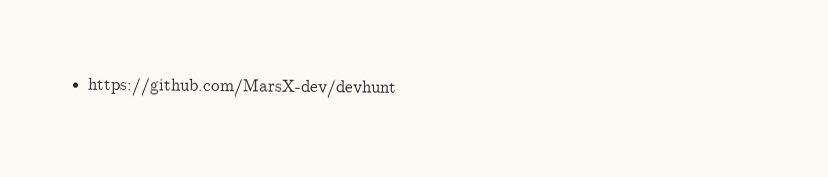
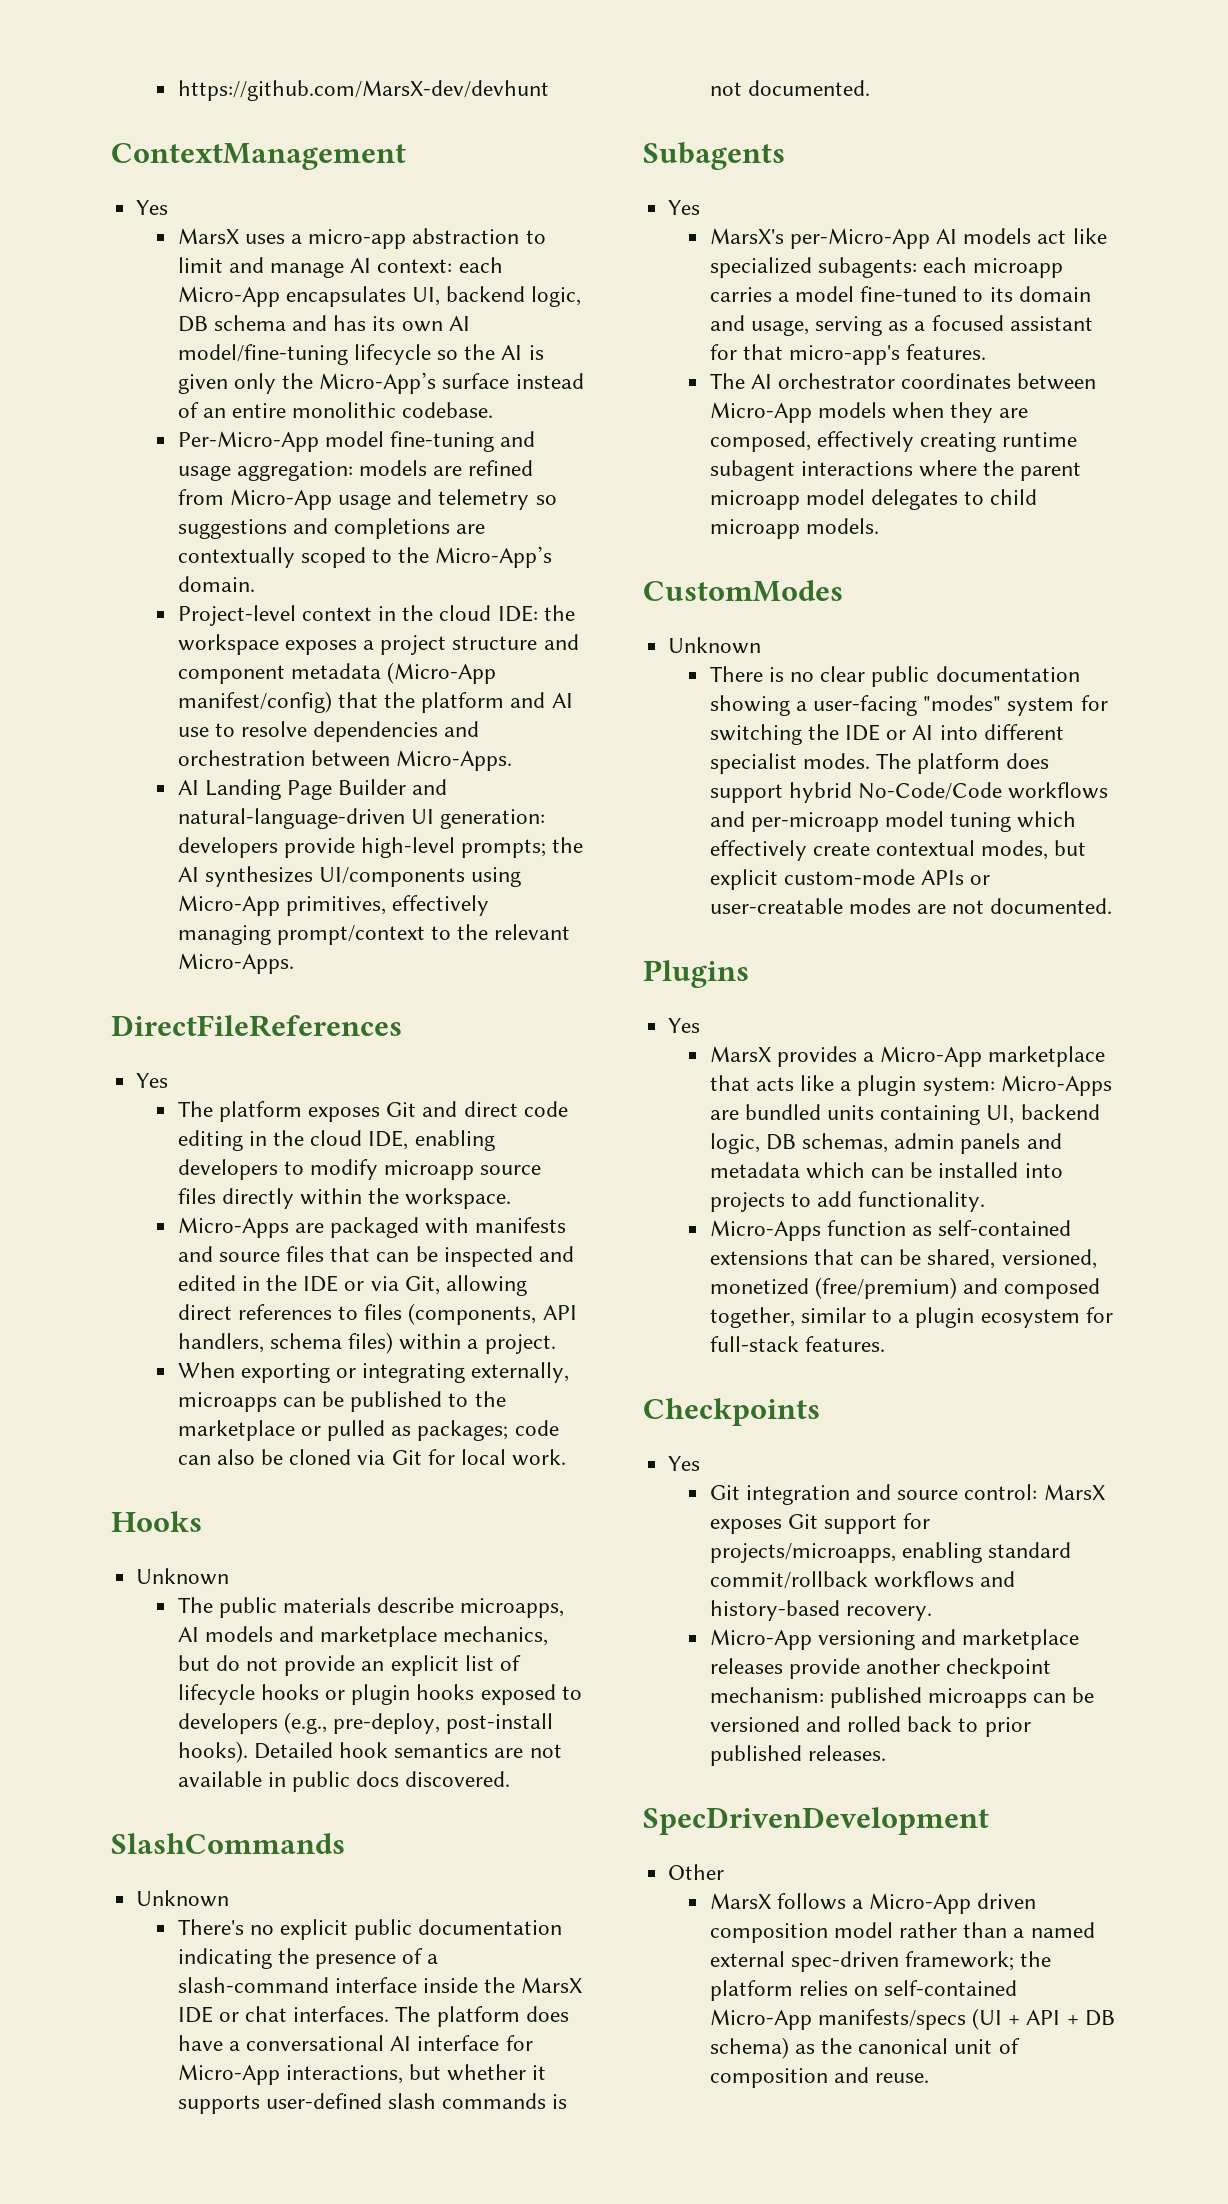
+ ContextManagement
+ Yes
+ MarsX uses a micro-app abstraction to limit and manage AI context: each Micro-App encapsulates UI, backend logic, DB schema and has its own AI model/fine-tuning lifecycle so the AI is given only the Micro‑App’s surface instead of an entire monolithic codebase.
+ Per-Micro-App model fine-tuning and usage aggregation: models are refined from Micro‑App usage and telemetry so suggestions and completions are contextually scoped to the Micro‑App’s domain.
+ Project-level context in the cloud IDE: the workspace exposes a project structure and component metadata (Micro‑App manifest/config) that the platform and AI use to resolve dependencies and orchestration between Micro‑Apps.
+ AI Landing Page Builder and natural-language-driven UI generation: developers provide high-level prompts; the AI synthesizes UI/components using Micro‑App primitives, effectively managing prompt/context to the relevant Micro‑Apps.
+ DirectFileReferences
+ Yes
+ The platform exposes Git and direct code editing in the cloud IDE, enabling developers to modify microapp source files directly within the workspace.
+ Micro‑Apps are packaged with manifests and source files that can be inspected and edited in the IDE or via Git, allowing direct references to files (components, API handlers, schema files) within a project.
+ When exporting or integrating externally, microapps can be published to the marketplace or pulled as packages; code can also be cloned via Git for local work.
+ Hooks
+ Unknown
+ The public materials describe microapps, AI models and marketplace mechanics, but do not provide an explicit list of lifecycle hooks or plugin hooks exposed to developers (e.g., pre-deploy, post-install hooks). Detailed hook semantics are not available in public docs discovered.
+ SlashCommands
+ Unknown
+ There's no explicit public documentation indicating the presence of a slash-command interface inside the MarsX IDE or chat interfaces. The platform does have a conversational AI interface for Micro‑App interactions, but whether it supports user-defined slash commands is not documented.
+ Subagents
+ Yes
+ MarsX's per-Micro‑App AI models act like specialized subagents: each microapp carries a model fine-tuned to its domain and usage, serving as a focused assistant for that micro-app's features.
+ The AI orchestrator coordinates between Micro‑App models when they are composed, effectively creating runtime subagent interactions where the parent microapp model delegates to child microapp models.
+ CustomModes
+ Unknown
+ There is no clear public documentation showing a user-facing "modes" system for switching the IDE or AI into different specialist modes. The platform does support hybrid No-Code/Code workflows and per-microapp model tuning which effectively create contextual modes, but explicit custom-mode APIs or user-creatable modes are not documented.
+ Plugins
+ Yes
+ MarsX provides a Micro‑App marketplace that acts like a plugin system: Micro‑Apps are bundled units containing UI, backend logic, DB schemas, admin panels and metadata which can be installed into projects to add functionality.
+ Micro‑Apps function as self-contained extensions that can be shared, versioned, monetized (free/premium) and composed together, similar to a plugin ecosystem for full‑stack features.
+ Checkpoints
+ Yes
+ Git integration and source control: MarsX exposes Git support for projects/microapps, enabling standard commit/rollback workflows and history-based recovery.
+ Micro‑App versioning and marketplace releases provide another checkpoint mechanism: published microapps can be versioned and rolled back to prior published releases.
+ SpecDrivenDevelopment
+ Other
+ MarsX follows a Micro‑App driven composition model rather than a named external spec-driven framework; the platform relies on self-contained Micro‑App manifests/specs (UI + API + DB schema) as the canonical unit of composition and reuse.

